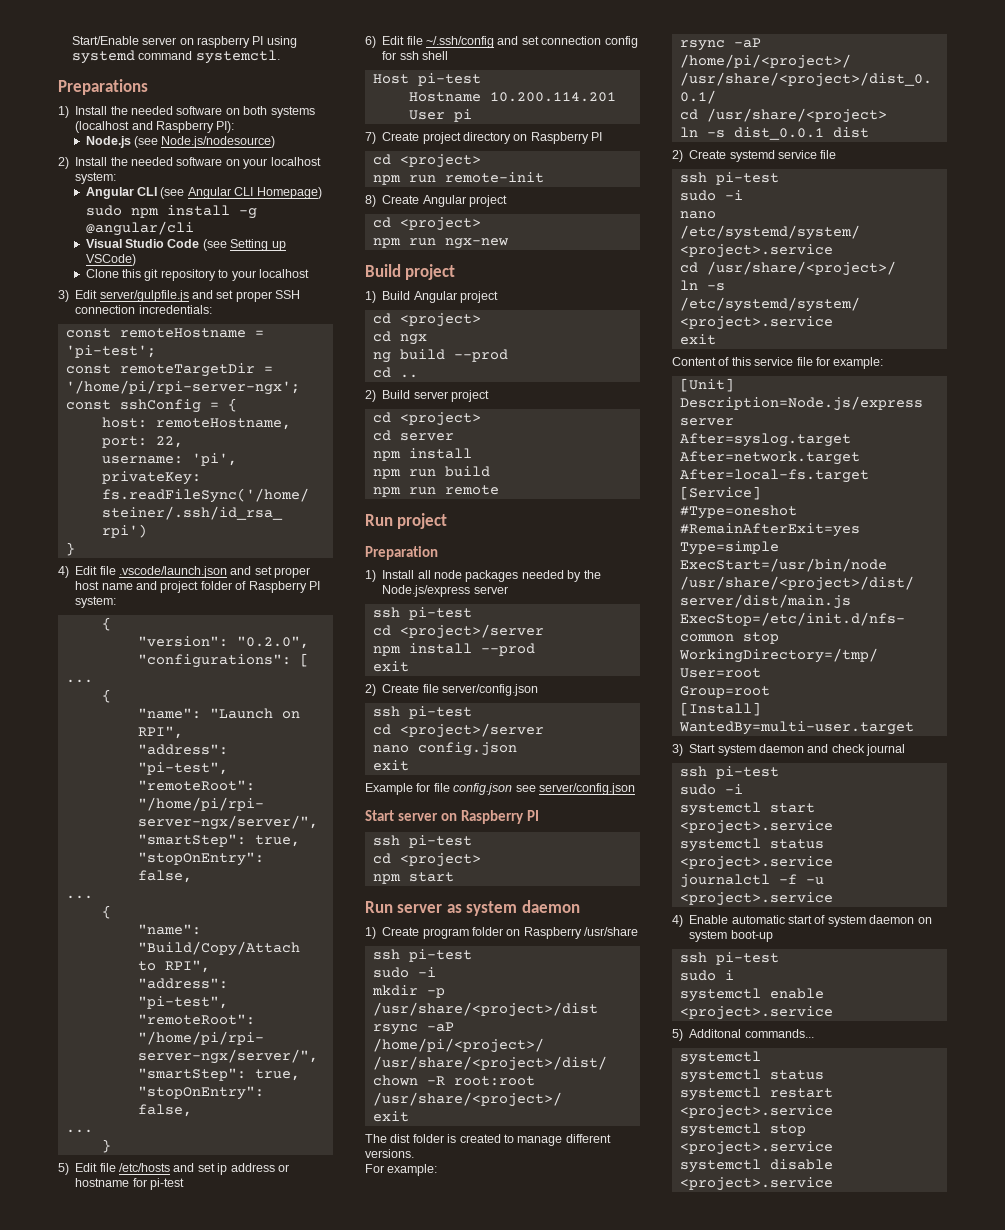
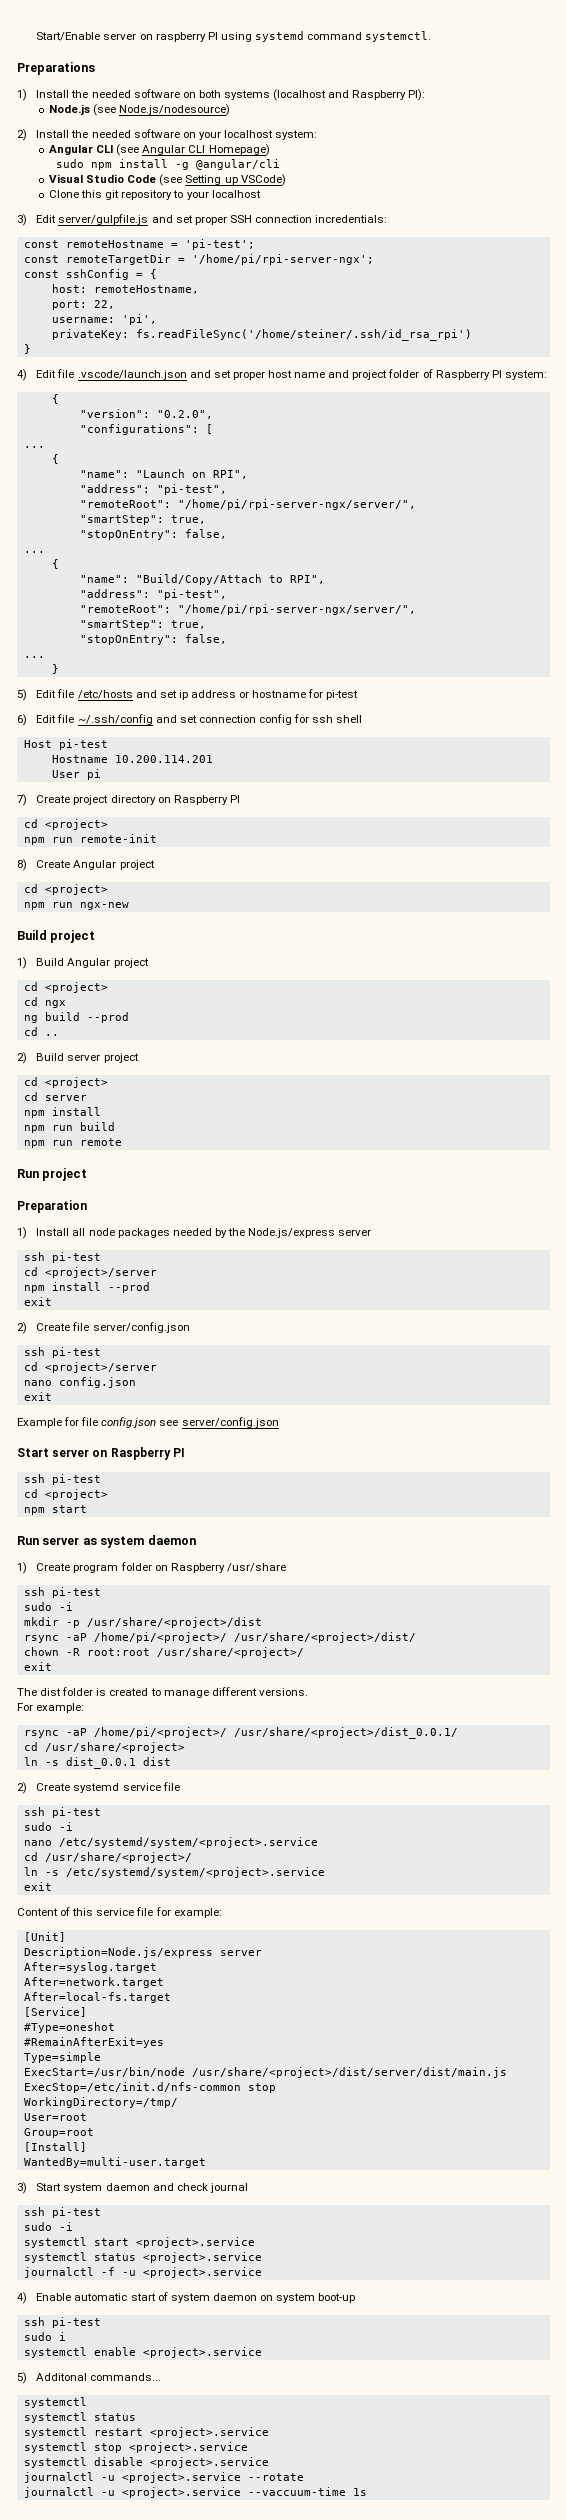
+ journalctl -u <project>.service --rotate
+ journalctl -u <project>.service --vaccuum-time 1s

